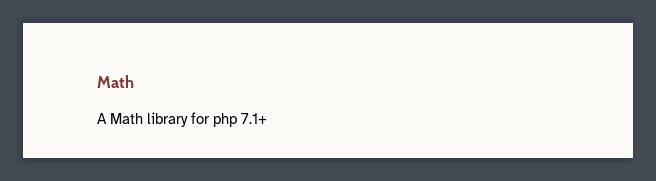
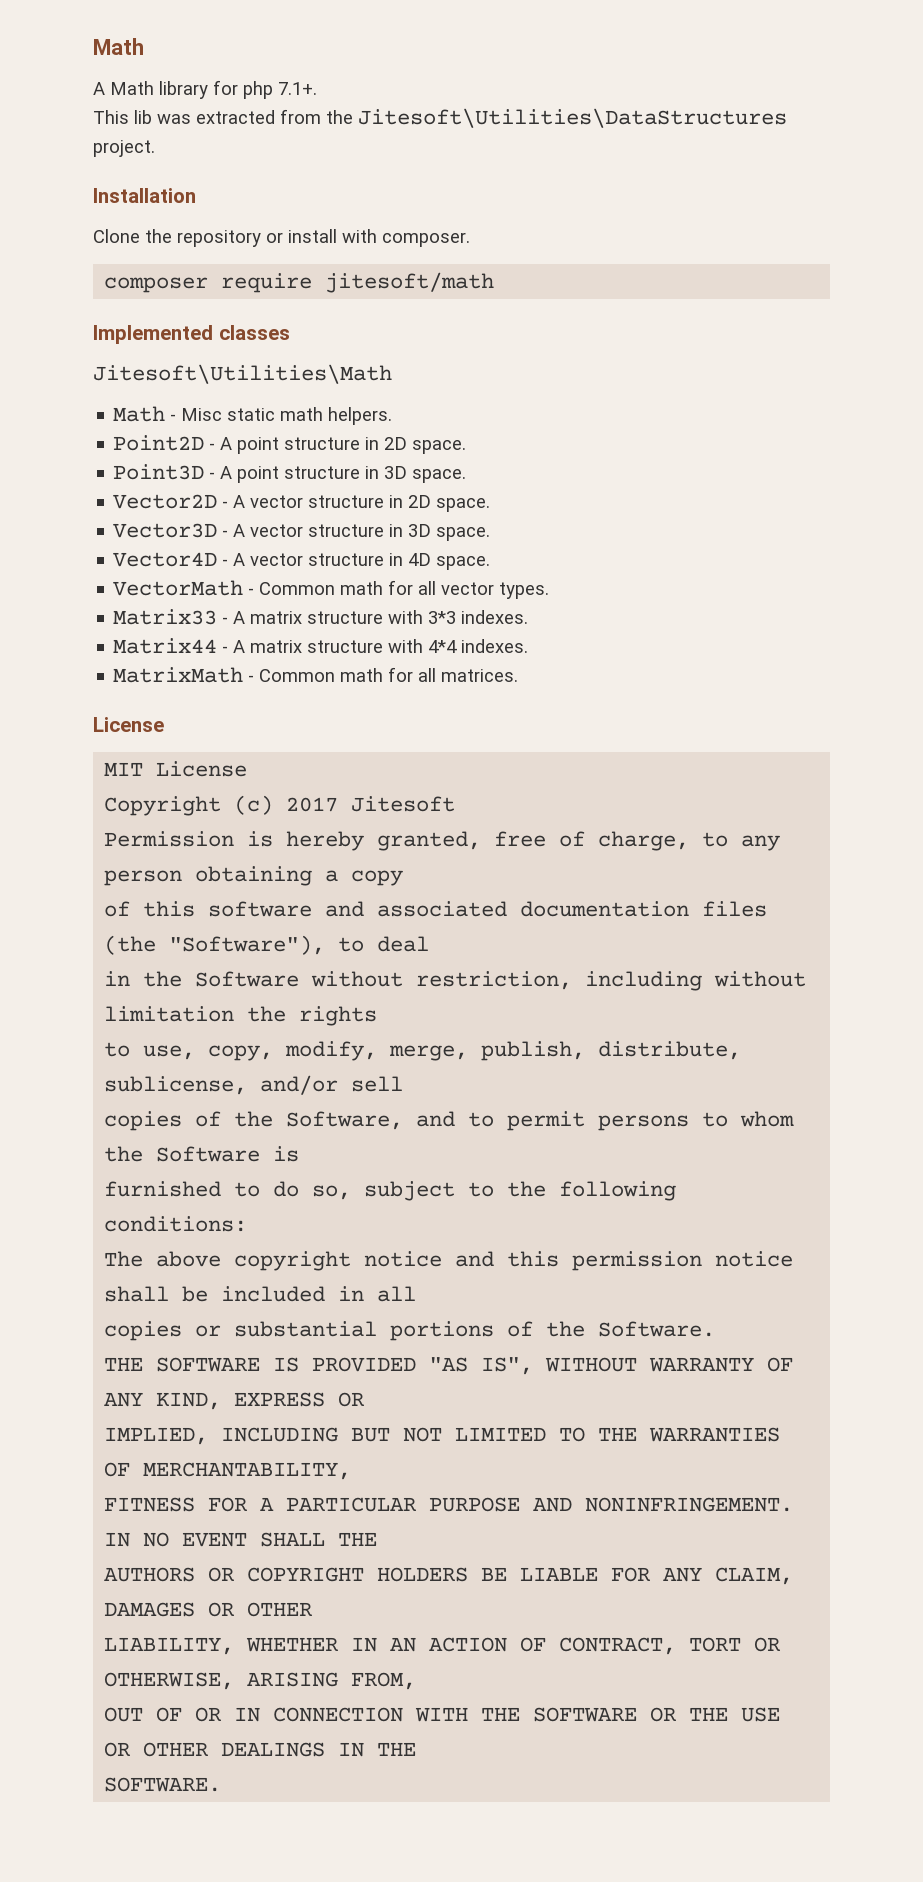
- A Math library for php 7.1+
+ A Math library for php 7.1+.
+ This lib was extracted from the Jitesoft\Utilities\DataStructures project.
+ Installation
+ Clone the repository or install with composer.
+ composer require jitesoft/math
+ Implemented classes
+ Jitesoft\Utilities\Math
+ Math - Misc static math helpers.
+ Point2D - A point structure in 2D space.
+ Point3D - A point structure in 3D space.
+ Vector2D - A vector structure in 2D space.
+ Vector3D - A vector structure in 3D space.
+ Vector4D - A vector structure in 4D space.
+ VectorMath - Common math for all vector types.
+ Matrix33 - A matrix structure with 3*3 indexes.
+ Matrix44 - A matrix structure with 4*4 indexes.
+ MatrixMath - Common math for all matrices.
+ License
+ MIT License
+ Copyright (c) 2017 Jitesoft
+ Permission is hereby granted, free of charge, to any person obtaining a copy
+ of this software and associated documentation files (the "Software"), to deal
+ in the Software without restriction, including without limitation the rights
+ to use, copy, modify, merge, publish, distribute, sublicense, and/or sell
+ copies of the Software, and to permit persons to whom the Software is
+ furnished to do so, subject to the following conditions:
+ The above copyright notice and this permission notice shall be included in all
+ copies or substantial portions of the Software.
+ THE SOFTWARE IS PROVIDED "AS IS", WITHOUT WARRANTY OF ANY KIND, EXPRESS OR
+ IMPLIED, INCLUDING BUT NOT LIMITED TO THE WARRANTIES OF MERCHANTABILITY,
+ FITNESS FOR A PARTICULAR PURPOSE AND NONINFRINGEMENT. IN NO EVENT SHALL THE
+ AUTHORS OR COPYRIGHT HOLDERS BE LIABLE FOR ANY CLAIM, DAMAGES OR OTHER
+ LIABILITY, WHETHER IN AN ACTION OF CONTRACT, TORT OR OTHERWISE, ARISING FROM,
+ OUT OF OR IN CONNECTION WITH THE SOFTWARE OR THE USE OR OTHER DEALINGS IN THE
+ SOFTWARE.

